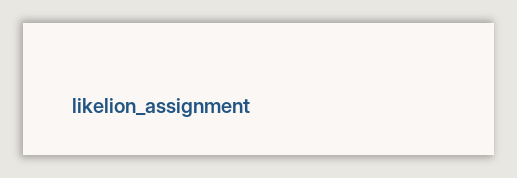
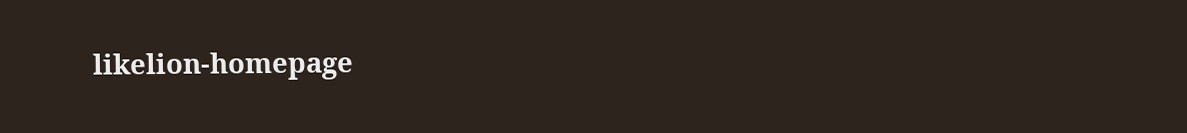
- likelion_assignment
+ likelion-homepage

